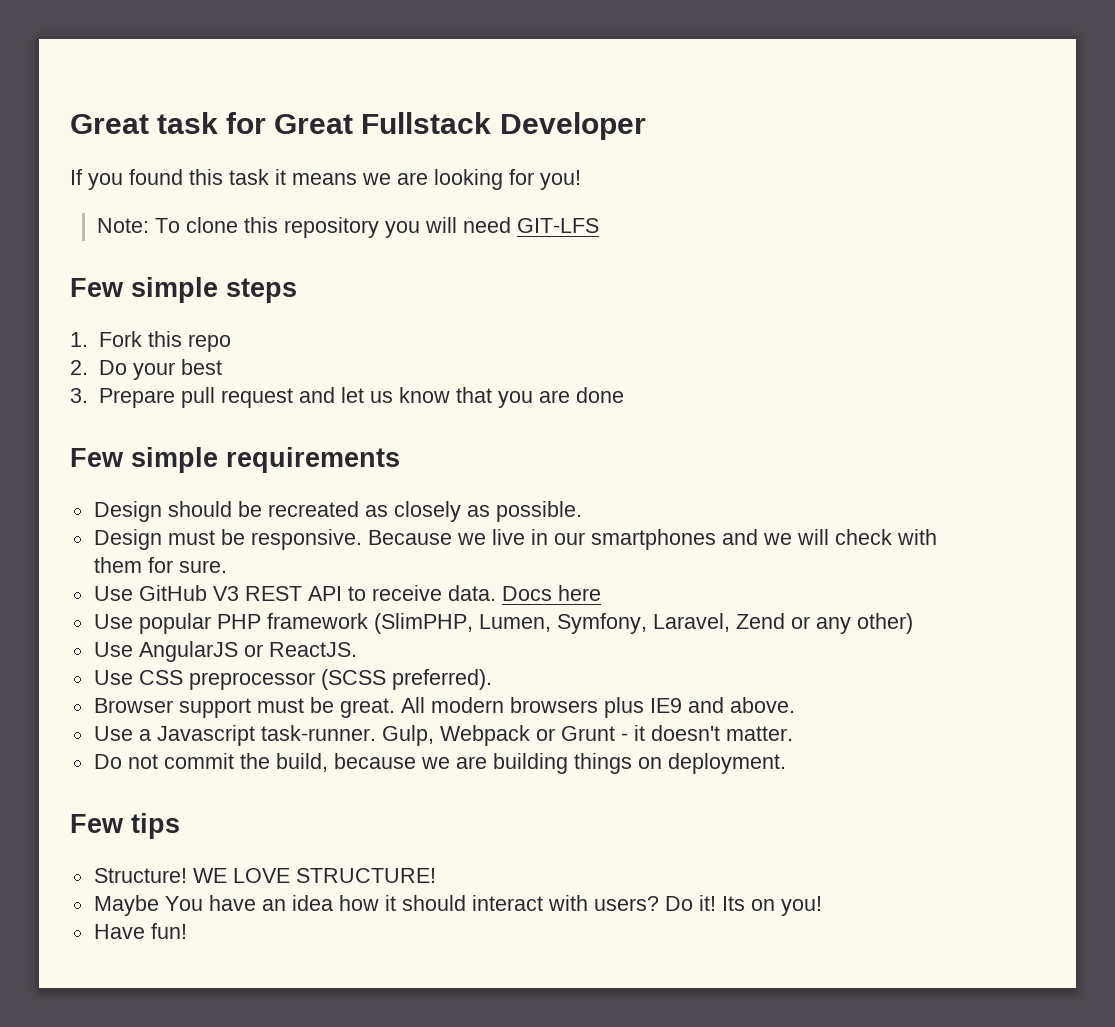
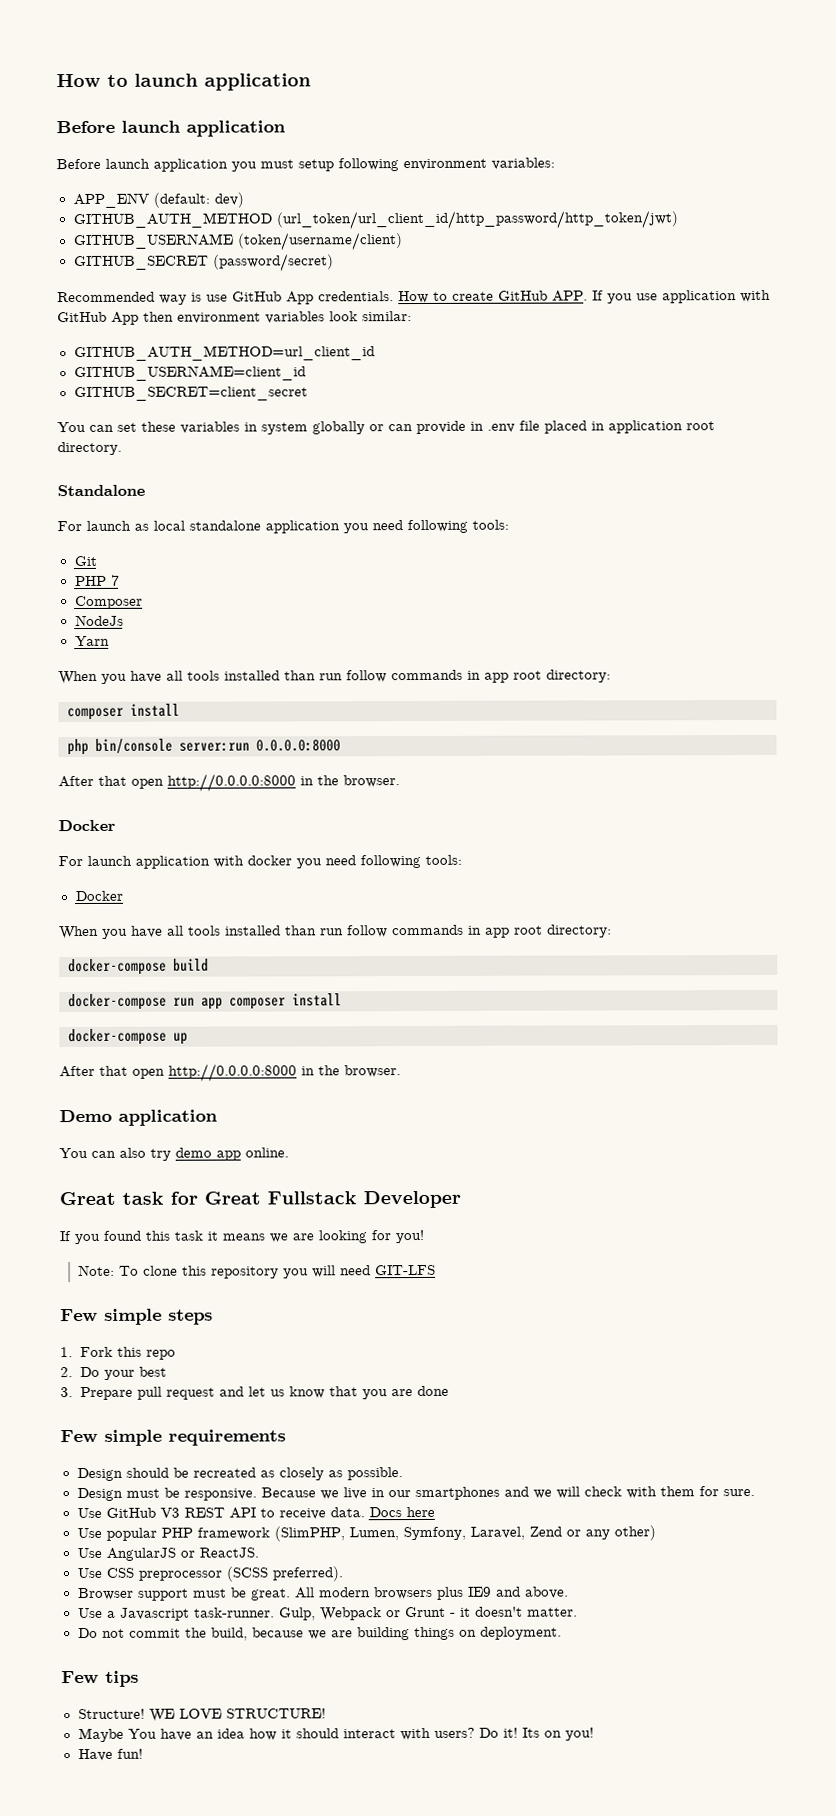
+ How to launch application
+ Before launch application
+ Before launch application you must setup following environment variables:
+ APP_ENV (default: dev)
+ GITHUB_AUTH_METHOD (url_token/url_client_id/http_password/http_token/jwt)
+ GITHUB_USERNAME (token/username/client)
+ GITHUB_SECRET (password/secret)
+ Recommended way is use GitHub App credentials. How to create GitHub APP. If you use application with GitHub App then environment variables look similar:
+ GITHUB_AUTH_METHOD=url_client_id
+ GITHUB_USERNAME=client_id
+ GITHUB_SECRET=client_secret
+ You can set these variables in system globally or can provide in .env file placed in application root directory.
+ Standalone
+ For launch as local standalone application you need following tools:
+ Git
+ PHP 7
+ Composer
+ NodeJs
+ Yarn
+ When you have all tools installed than run follow commands in app root directory:
+ composer install
+ php bin/console server:run 0.0.0.0:8000
+ After that open http://0.0.0.0:8000 in the browser.
+ Docker
+ For launch application with docker you need following tools:
+ Docker
+ When you have all tools installed than run follow commands in app root directory:
+ docker-compose build
+ docker-compose run app composer install
+ docker-compose up
+ After that open http://0.0.0.0:8000 in the browser.
+ Demo application
+ You can also try demo app online.

